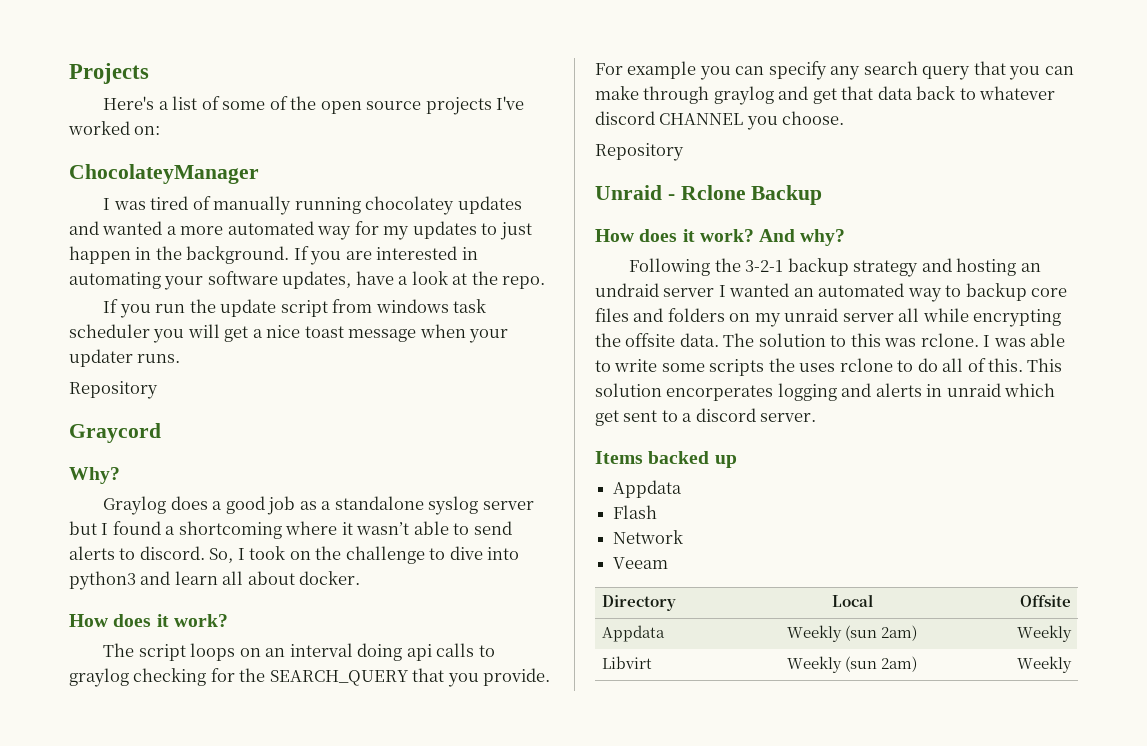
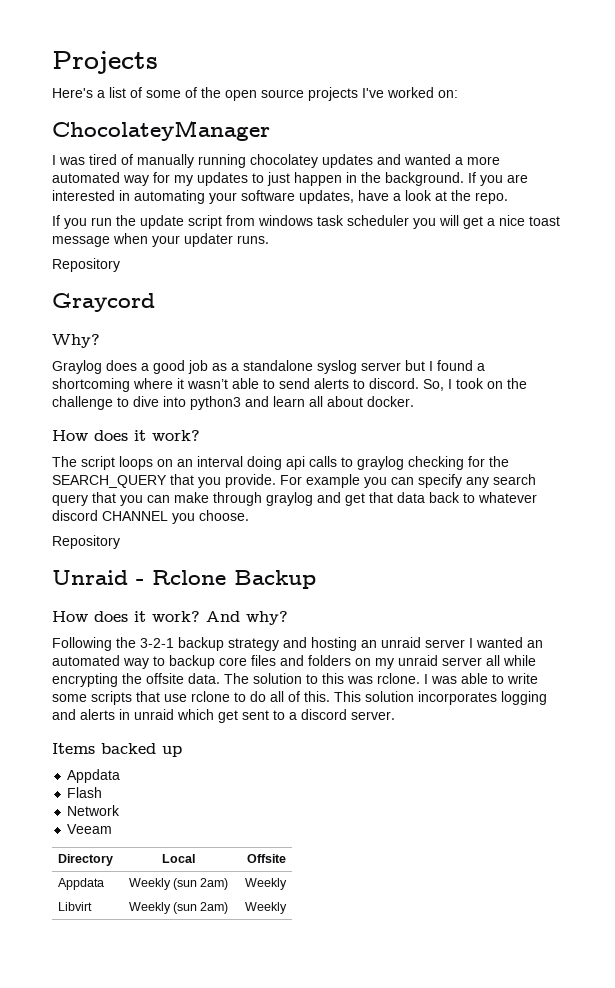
- Following the 3-2-1 backup strategy and hosting an undraid server I wanted an automated way to backup core files and folders on my unraid server all while encrypting the offsite data.
+ Following the 3-2-1 backup strategy and hosting an unraid server I wanted an automated way to backup core files and folders on my unraid server all while encrypting the offsite data.
- I was able to write some scripts the uses rclone to do all of this.
+ I was able to write some scripts that use rclone to do all of this.
- This solution encorperates logging and alerts in unraid which get sent to a discord server.
+ This solution incorporates logging and alerts in unraid which get sent to a discord server.

